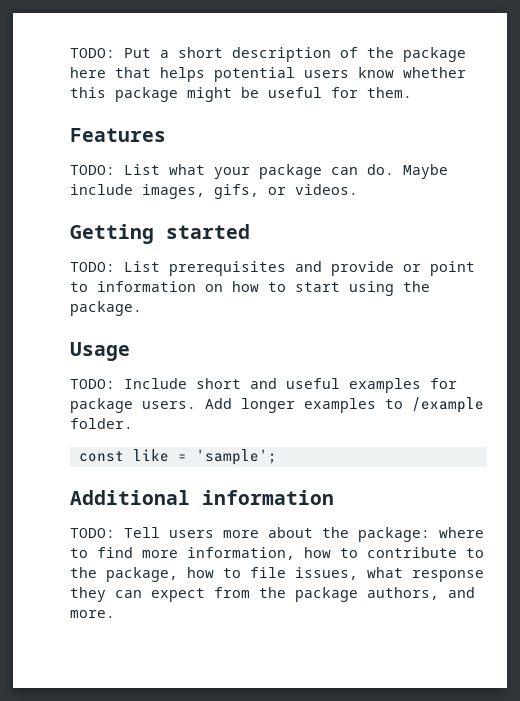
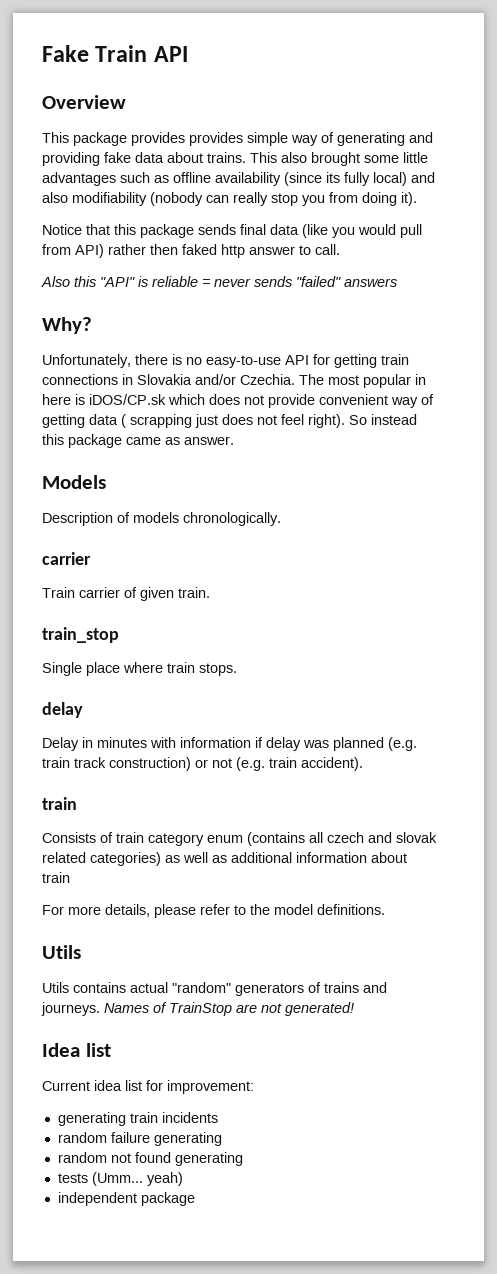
- TODO: Put a short description of the package here that helps potential users know whether this package might be useful for them.
- Features
- TODO: List what your package can do. Maybe include images, gifs, or videos.
- Getting started
- TODO: List prerequisites and provide or point to information on how to start using the package.
- Usage
- TODO: Include short and useful examples for package users. Add longer examples to /example folder.
- const like = 'sample';
- Additional information
- TODO: Tell users more about the package: where to find more information, how to contribute to the package, how to file issues, what response they can expect from the package authors, and more.
+ Fake Train API
+ Overview
+ This package provides provides simple way of generating and providing fake data about trains. This also brought some little advantages such as offline availability (since its fully local) and also modifiability (nobody can really stop you from doing it).
+ Notice that this package sends final data (like you would pull from API) rather then faked http answer to call.
+ Also this "API" is reliable = never sends "failed" answers
+ Why?
+ Unfortunately, there is no easy-to-use API for getting train connections in Slovakia and/or Czechia. The most popular in here is iDOS/CP.sk which does not provide convenient way of getting data ( scrapping just does not feel right). So instead this package came as answer.
+ Models
+ Description of models chronologically.
+ carrier
+ Train carrier of given train.
+ train_stop
+ Single place where train stops.
+ delay
+ Delay in minutes with information if delay was planned (e.g. train track construction) or not (e.g. train accident).
+ train
+ Consists of train category enum (contains all czech and slovak related categories) as well as additional information about train
+ For more details, please refer to the model definitions.
+ Utils
+ Utils contains actual "random" generators of trains and journeys. Names of TrainStop are not generated!
+ Idea list
+ Current idea list for improvement:
+ generating train incidents
+ random failure generating
+ random not found generating
+ tests (Umm... yeah)
+ independent package

